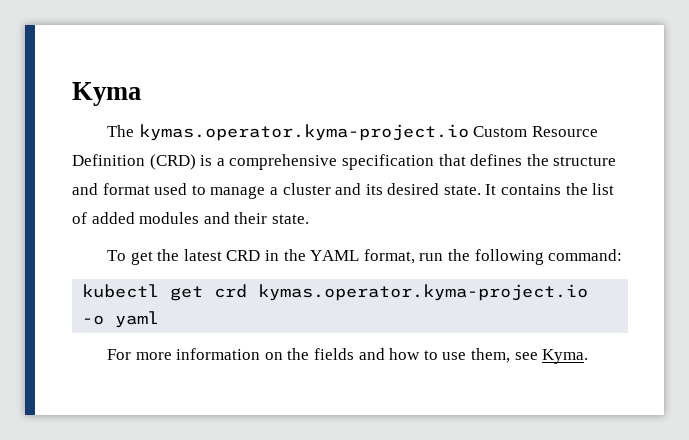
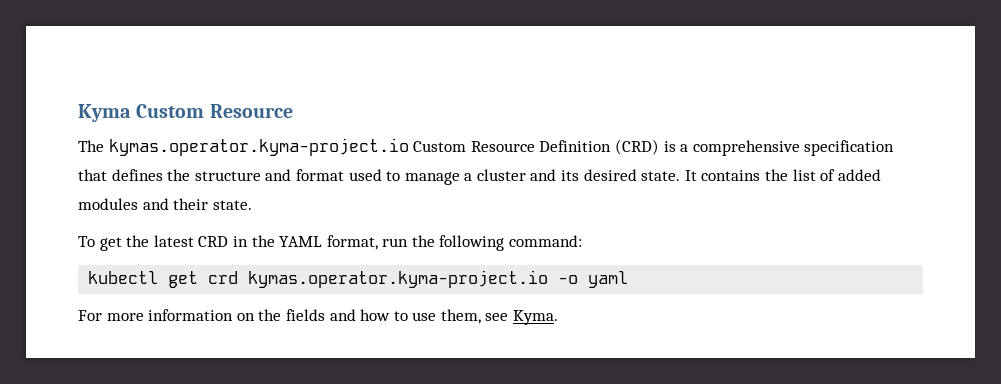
- Kyma
+ Kyma Custom Resource

